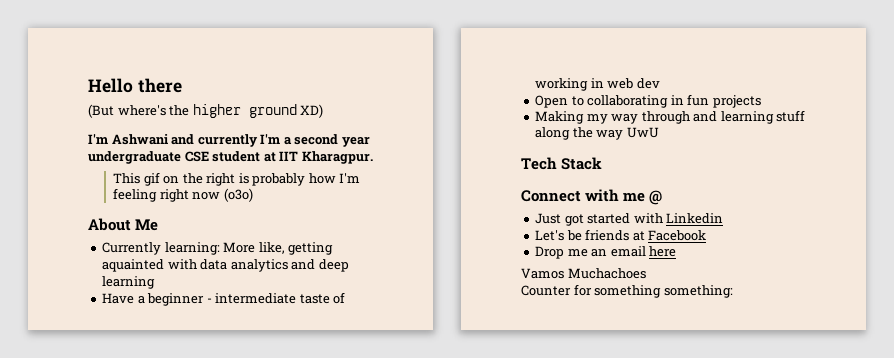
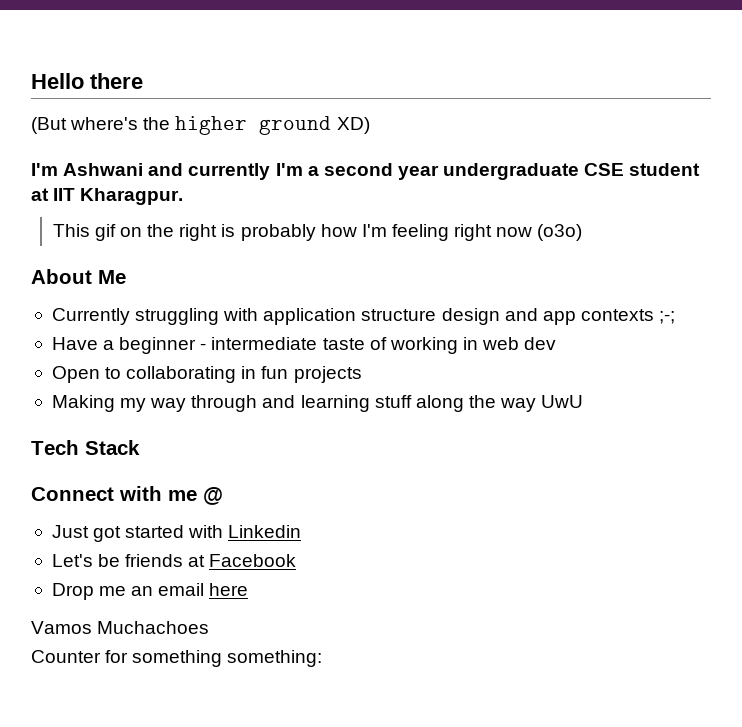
- Currently learning: More like, getting aquainted with data analytics and deep learning
+ Currently struggling with application structure design and app contexts ;-;

